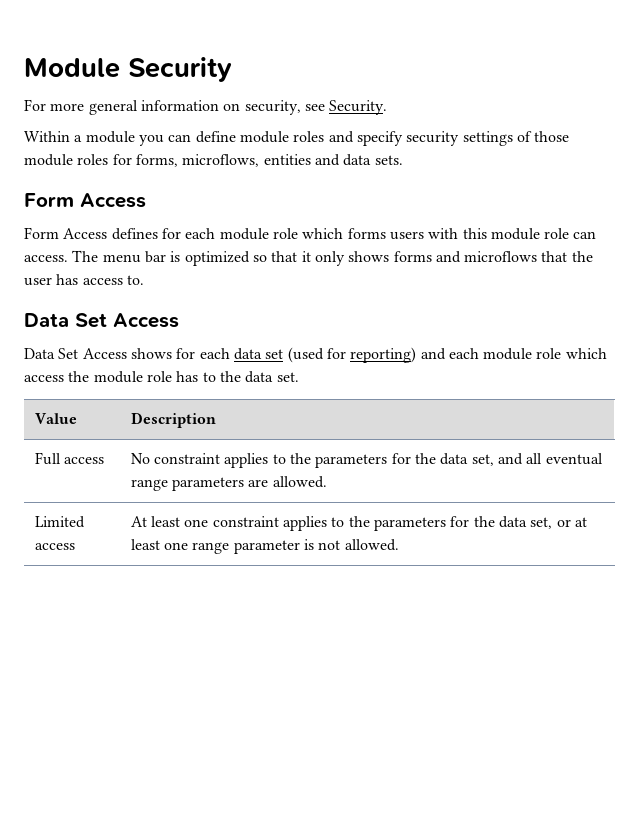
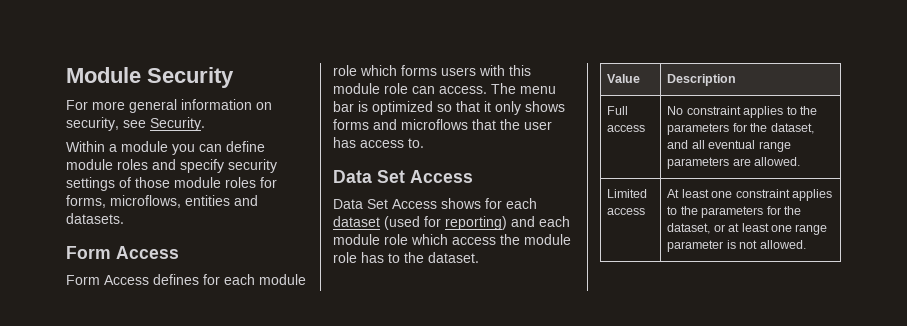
- Within a module you can define module roles and specify security settings of those module roles for forms, microflows, entities and data sets.
+ Within a module you can define module roles and specify security settings of those module roles for forms, microflows, entities and datasets.
- Data Set Access shows for each data set (used for reporting) and each module role which access the module role has to the data set.
+ Data Set Access shows for each dataset (used for reporting) and each module role which access the module role has to the dataset.
- Full access | No constraint applies to the parameters for the data set, and all eventual range parameters are allowed.
+ Full access | No constraint applies to the parameters for the dataset, and all eventual range parameters are allowed.
- Limited access | At least one constraint applies to the parameters for the data set, or at least one range parameter is not allowed.
+ Limited access | At least one constraint applies to the parameters for the dataset, or at least one range parameter is not allowed.

